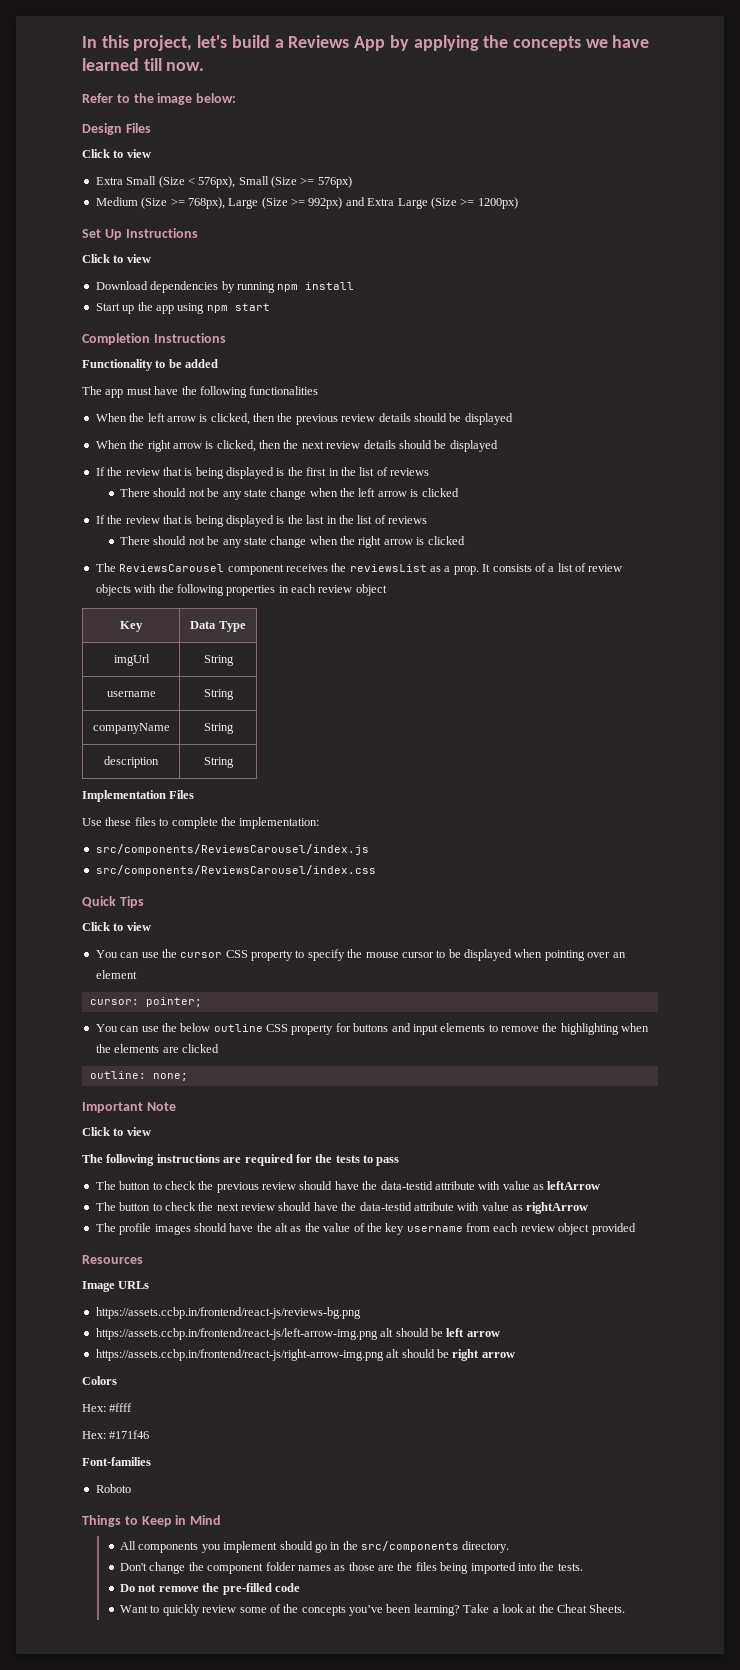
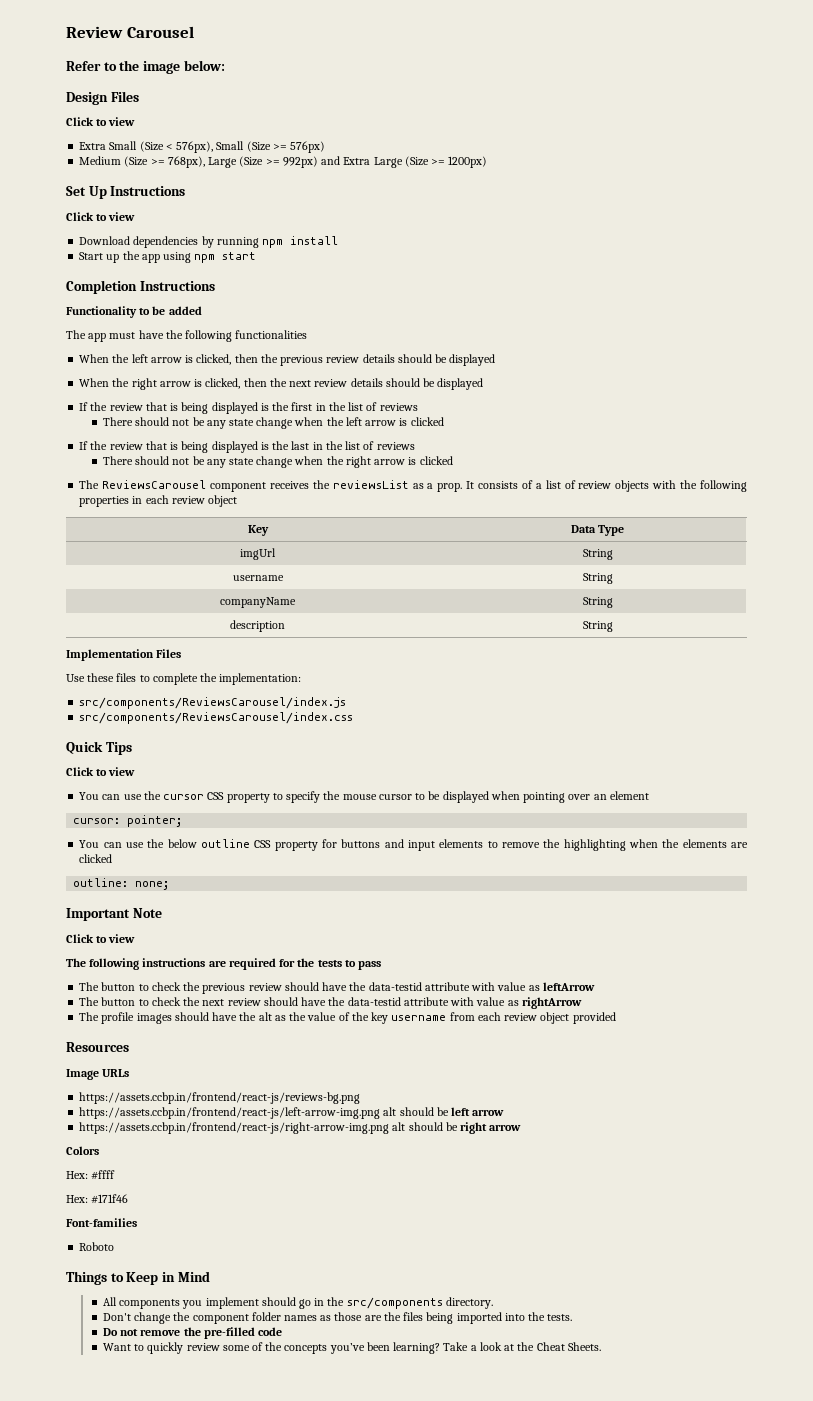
- In this project, let's build a Reviews App by applying the concepts we have learned till now.
+ Review Carousel

